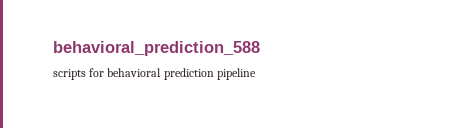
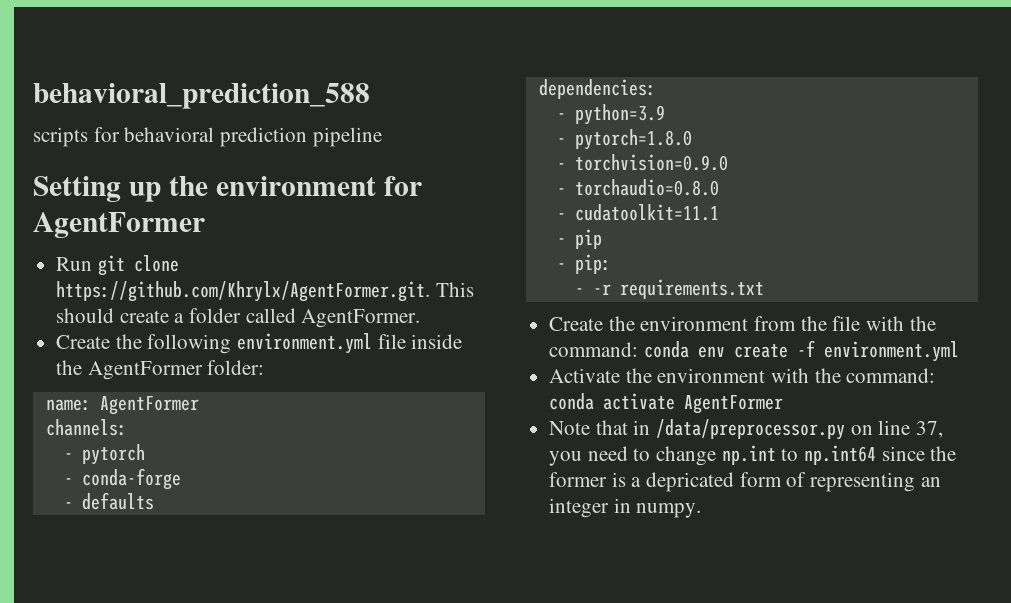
+ Setting up the environment for AgentFormer
+ Run git clone https://github.com/Khrylx/AgentFormer.git. This should create a folder called AgentFormer.
+ Create the following environment.yml file inside the AgentFormer folder:
+ name: AgentFormer
+ channels:
+ - pytorch
+ - conda-forge
+ - defaults
+ dependencies:
+ - python=3.9
+ - pytorch=1.8.0
+ - torchvision=0.9.0
+ - torchaudio=0.8.0
+ - cudatoolkit=11.1
+ - pip
+ - pip:
+ - -r requirements.txt
+ Create the environment from the file with the command: conda env create -f environment.yml
+ Activate the environment with the command: conda activate AgentFormer
+ Note that in /data/preprocessor.py on line 37, you need to change np.int to np.int64 since the former is a depricated form of representing an integer in numpy.

